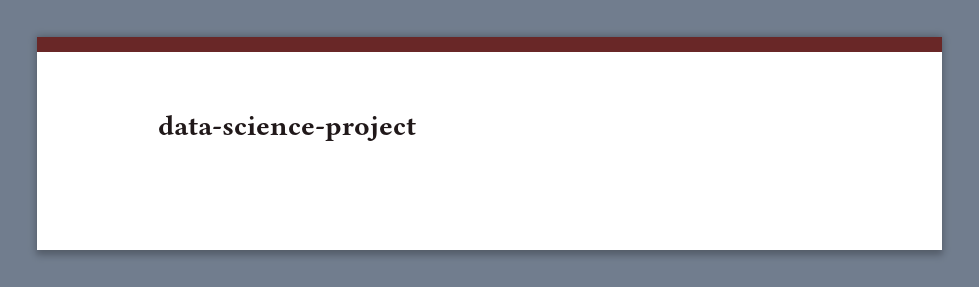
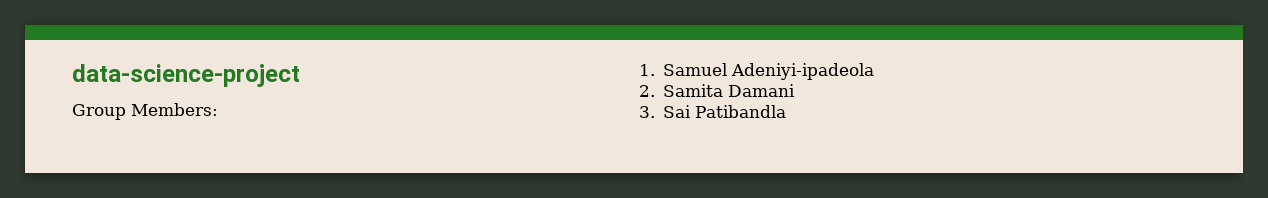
+ Group Members:
+ 1. Samuel Adeniyi-ipadeola
+ 2. Samita Damani
+ 3. Sai Patibandla

